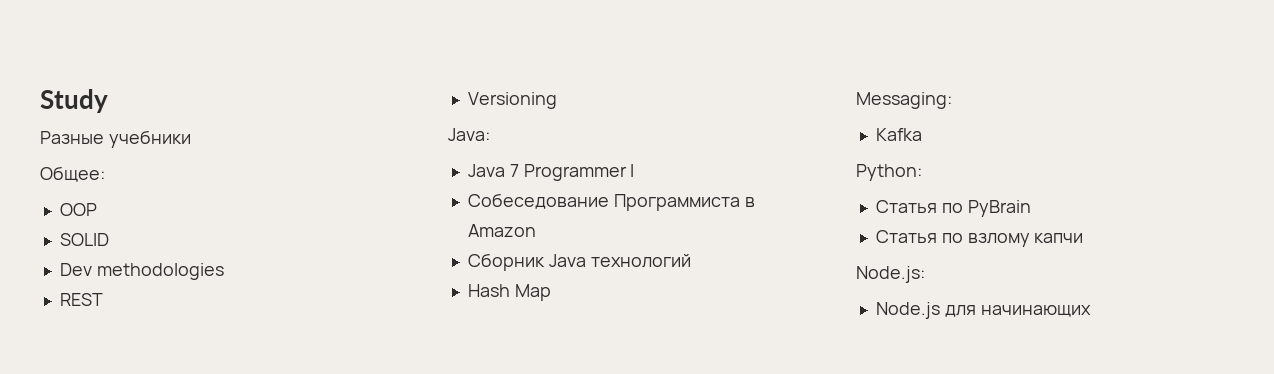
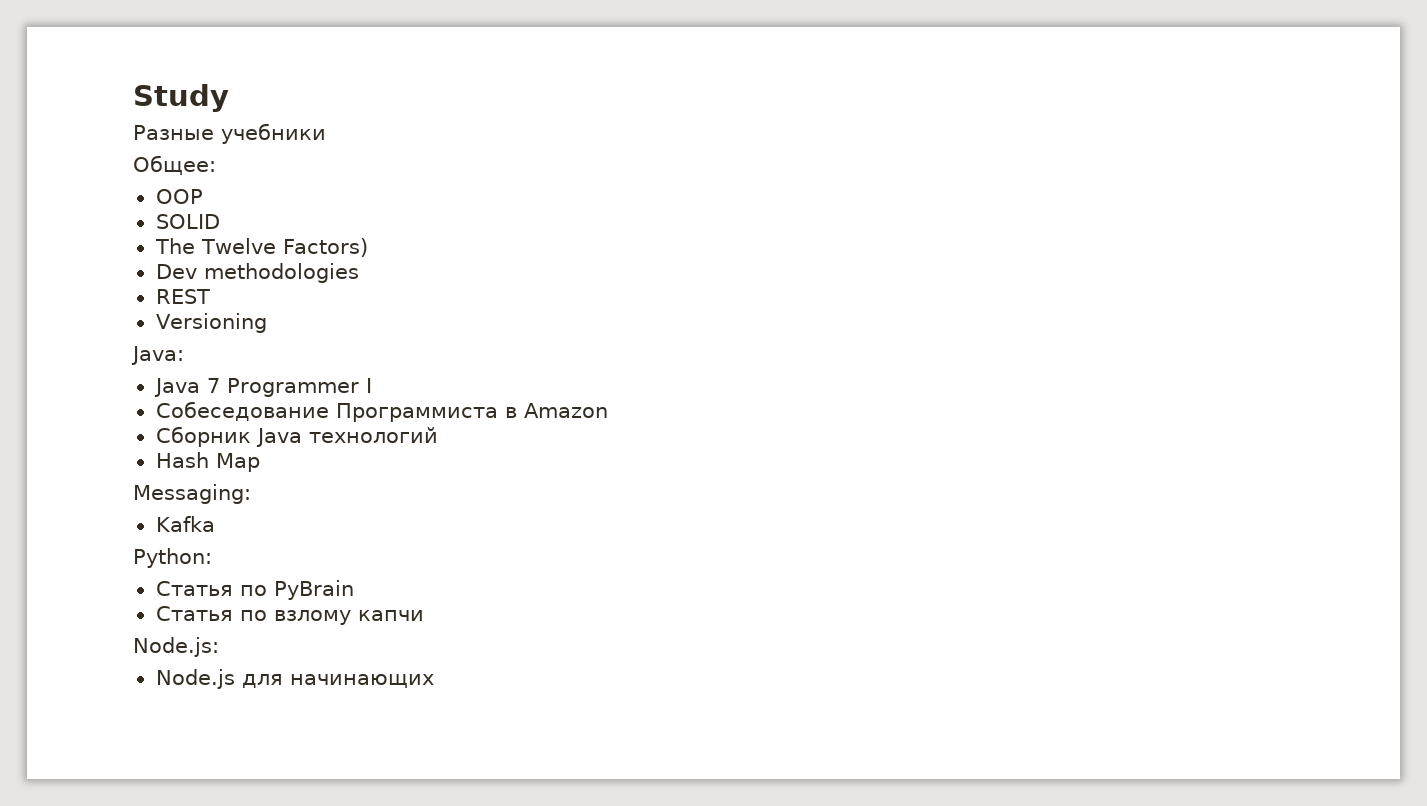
+ The Twelve Factors)

